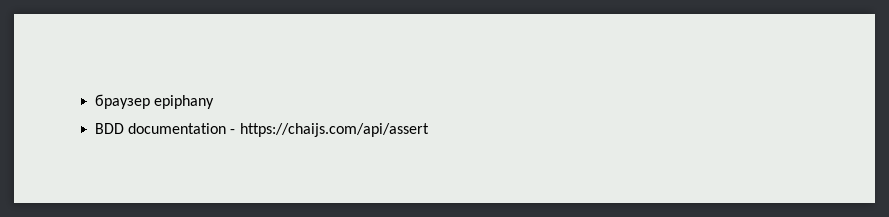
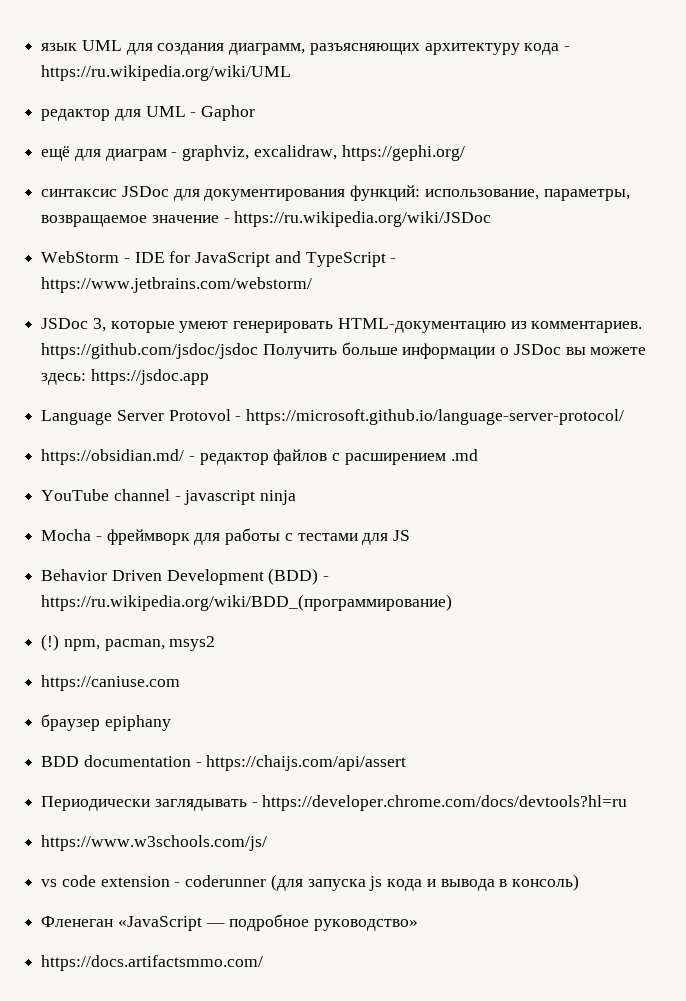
+ язык UML для создания диаграмм, разъясняющих архитектуру кода - https://ru.wikipedia.org/wiki/UML
+ редактор для UML - Gaphor
+ ещё для диаграм - graphviz, excalidraw, https://gephi.org/
+ синтаксис JSDoc для документирования функций: использование, параметры, возвращаемое значение - https://ru.wikipedia.org/wiki/JSDoc
+ WebStorm - IDE for JavaScript and TypeScript - https://www.jetbrains.com/webstorm/
+ JSDoc 3, которые умеют генерировать HTML-документацию из комментариев. https://github.com/jsdoc/jsdoc Получить больше информации о JSDoc вы можете здесь: https://jsdoc.app
+ Language Server Protovol - https://microsoft.github.io/language-server-protocol/
+ https://obsidian.md/ - редактор файлов с расширением .md
+ YouTube channel - javascript ninja
+ Mocha - фреймворк для работы с тестами для JS
+ Behavior Driven Development (BDD) - https://ru.wikipedia.org/wiki/BDD_(программирование)
+ (!) npm, pacman, msys2
+ https://caniuse.com
+ Периодически заглядывать - https://developer.chrome.com/docs/devtools?hl=ru
+ https://www.w3schools.com/js/
+ vs code extension - coderunner (для запуска js кода и вывода в консоль)
+ Фленеган «JavaScript — подробное руководство»
+ https://docs.artifactsmmo.com/

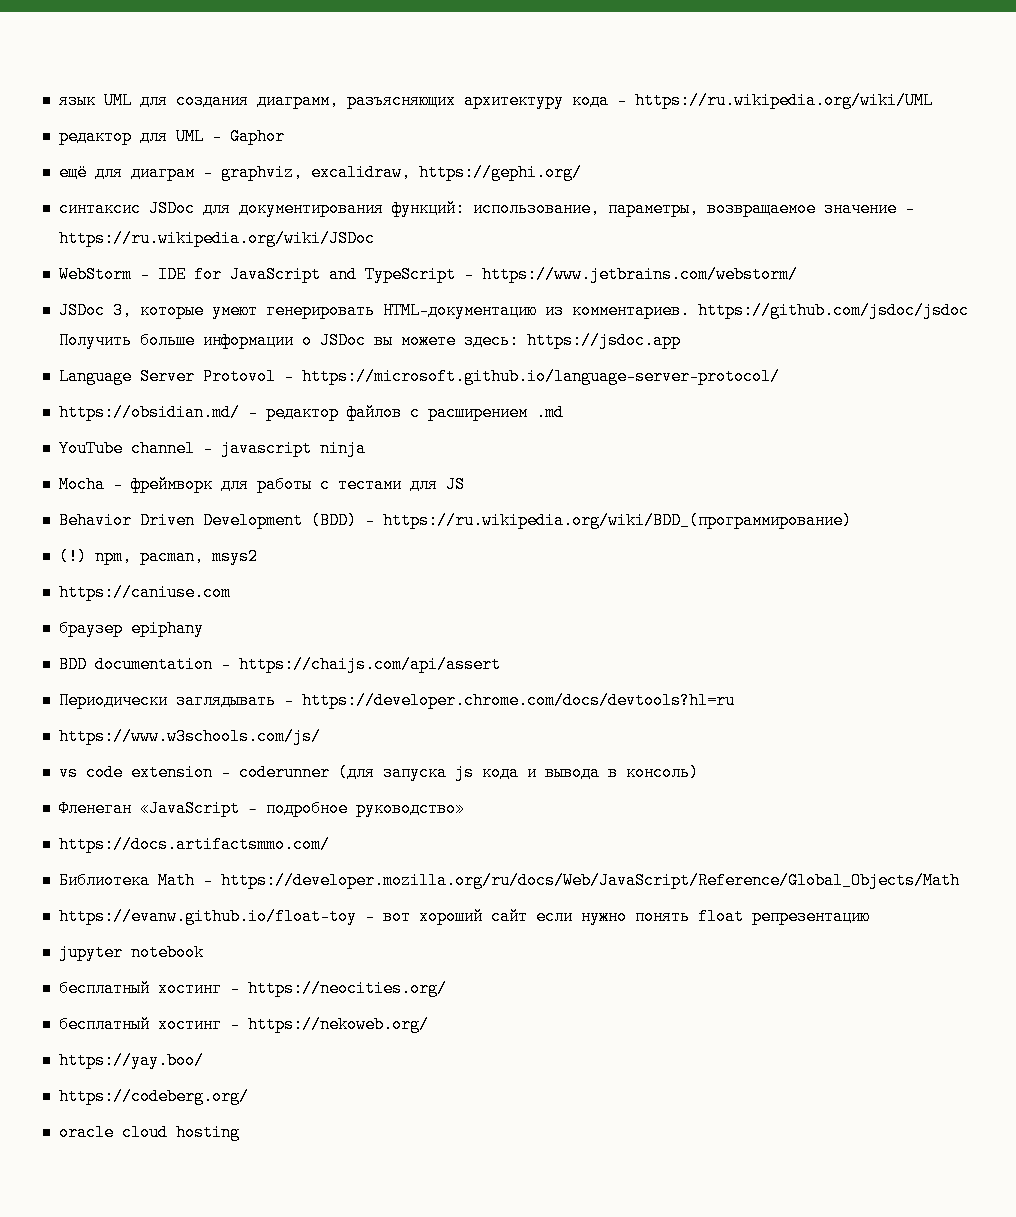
+ Библиотека Math - https://developer.mozilla.org/ru/docs/Web/JavaScript/Reference/Global_Objects/Math
+ https://evanw.github.io/float-toy - вот хороший сайт если нужно понять float репрезентацию
+ jupyter notebook
+ бесплатный хостинг - https://neocities.org/
+ бесплатный хостинг - https://nekoweb.org/
+ https://yay.boo/
+ https://codeberg.org/
+ oracle cloud hosting

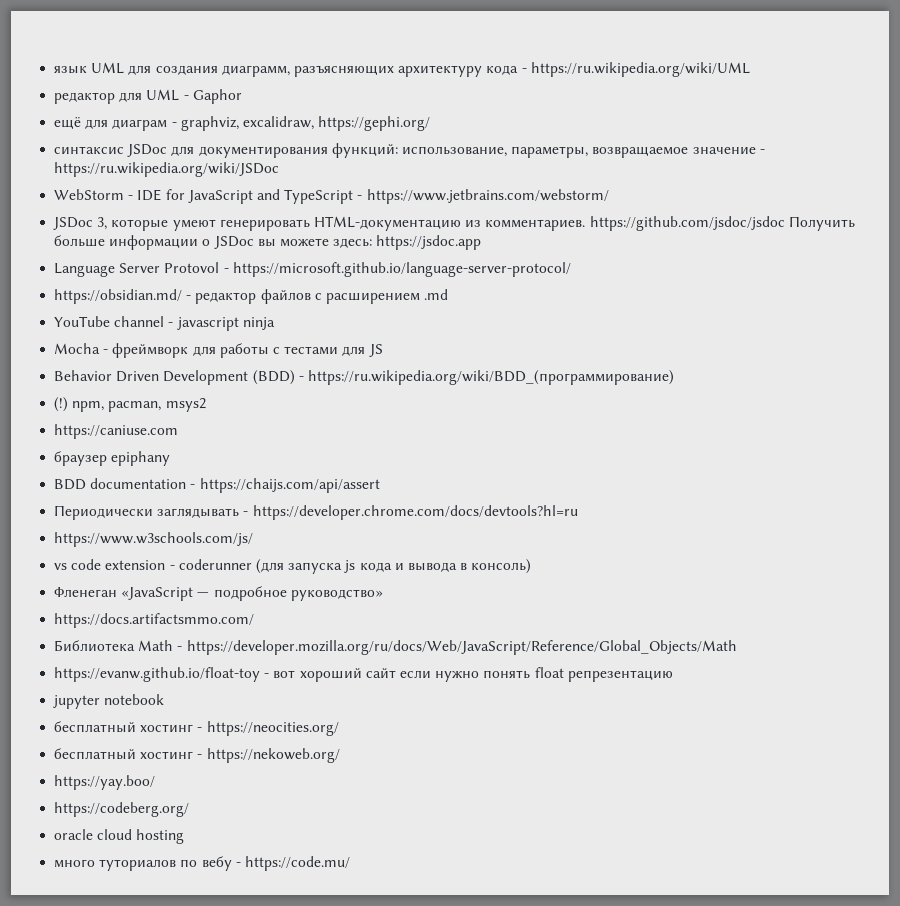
+ много туториалов по вебу - https://code.mu/

